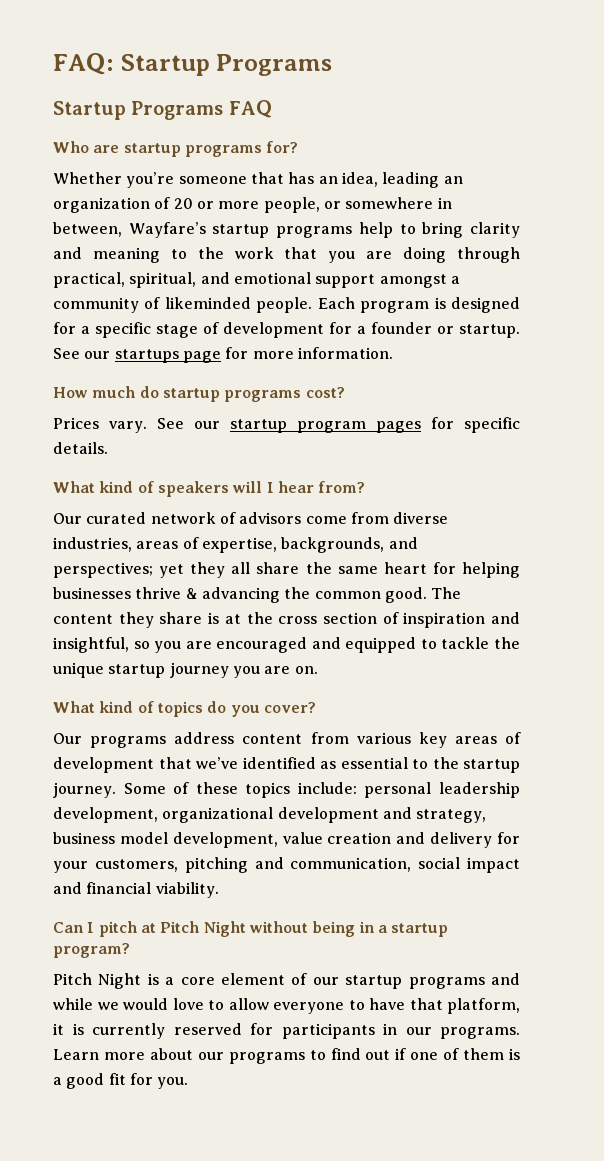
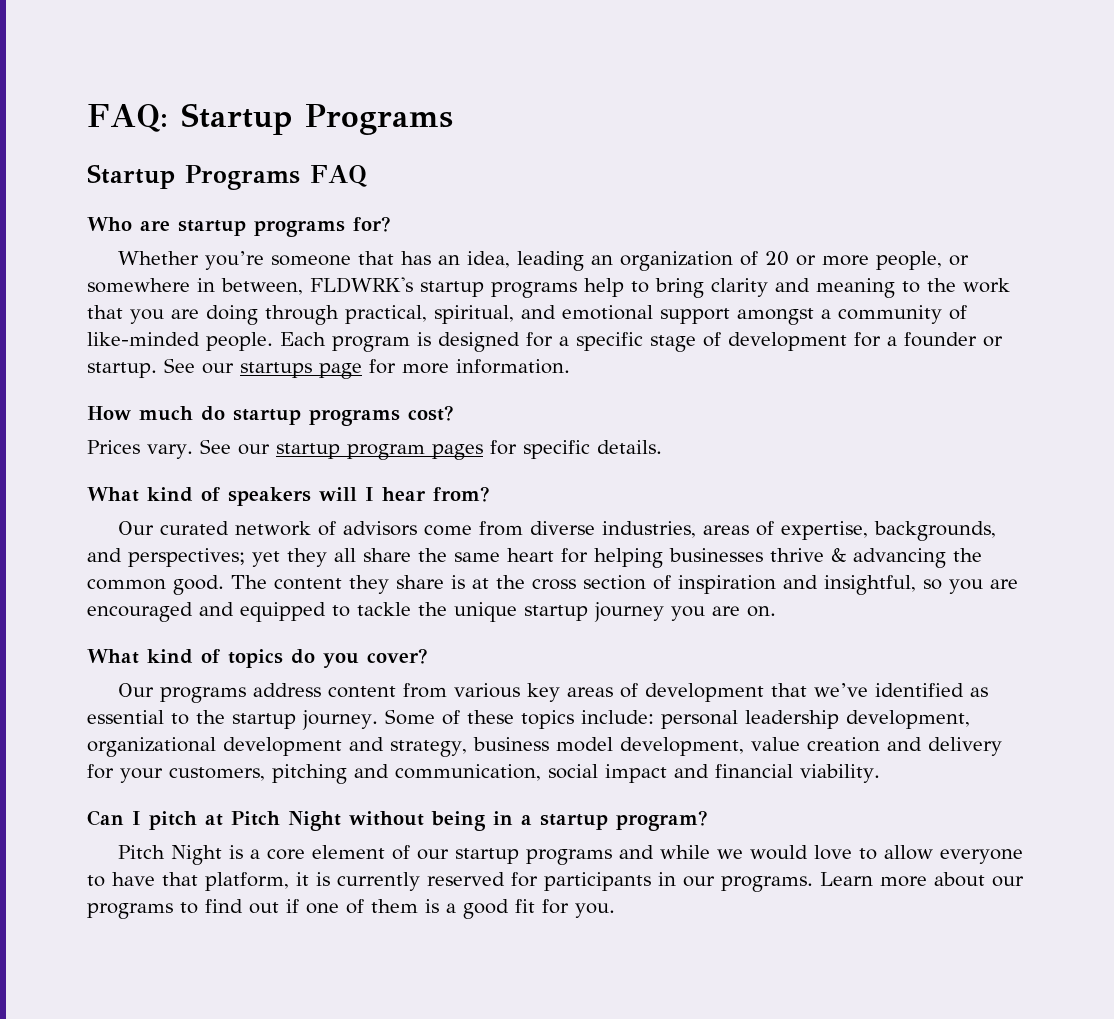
- Whether you’re someone that has an idea, leading an organization of 20 or more people, or somewhere in between, Wayfare’s startup programs help to bring clarity and meaning to the work that you are doing through practical, spiritual, and emotional support amongst a community of likeminded people.
+ Whether you’re someone that has an idea, leading an organization of 20 or more people, or somewhere in between, FLDWRK's startup programs help to bring clarity and meaning to the work that you are doing through practical, spiritual, and emotional support amongst a community of like-minded people.

